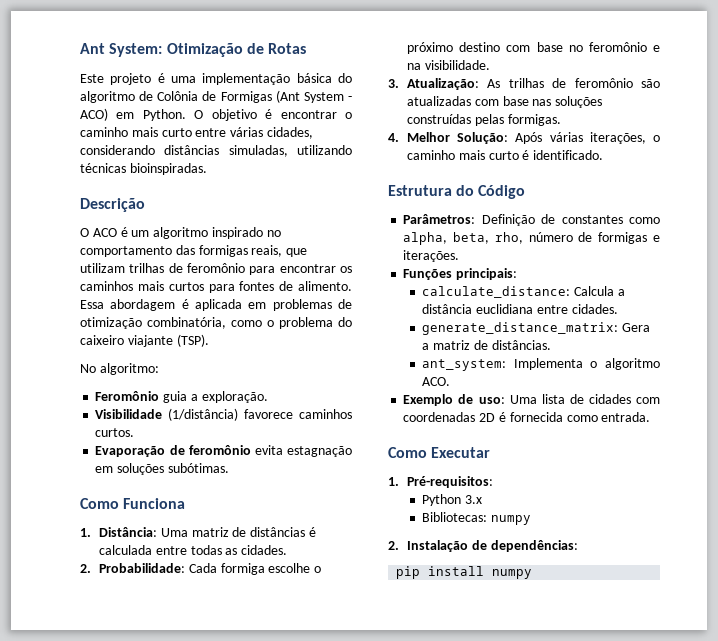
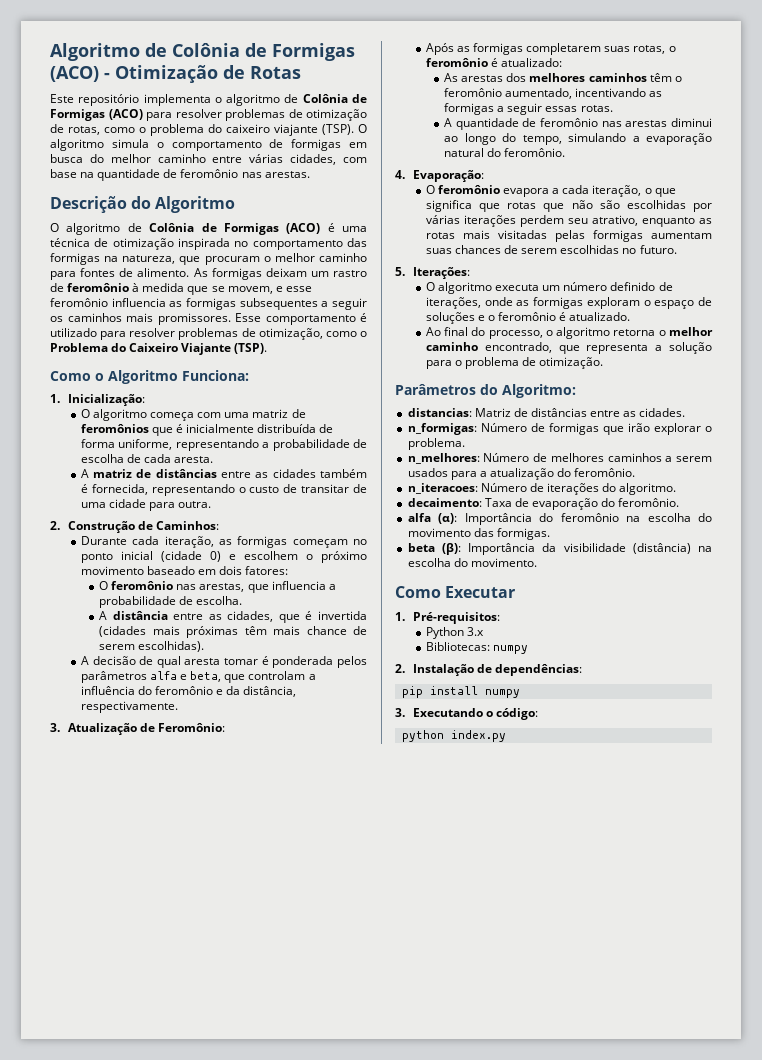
- Ant System: Otimização de Rotas
- Este projeto é uma implementação básica do algoritmo de Colônia de Formigas (Ant System - ACO) em Python. O objetivo é encontrar o caminho mais curto entre várias cidades, considerando distâncias simuladas, utilizando técnicas bioinspiradas.
- Descrição
- O ACO é um algoritmo inspirado no comportamento das formigas reais, que utilizam trilhas de feromônio para encontrar os caminhos mais curtos para fontes de alimento. Essa abordagem é aplicada em problemas de otimização combinatória, como o problema do caixeiro viajante (TSP).
- No algoritmo:
- Feromônio guia a exploração.
- Visibilidade (1/distância) favorece caminhos curtos.
- Evaporação de feromônio evita estagnação em soluções subótimas.
- Como Funciona
- 1. Distância: Uma matriz de distâncias é calculada entre todas as cidades.
- 2. Probabilidade: Cada formiga escolhe o próximo destino com base no feromônio e na visibilidade.
- 3. Atualização: As trilhas de feromônio são atualizadas com base nas soluções construídas pelas formigas.
- 4. Melhor Solução: Após várias iterações, o caminho mais curto é identificado.
- Estrutura do Código
- Parâmetros: Definição de constantes como alpha, beta, rho, número de formigas e iterações.
- Funções principais:
- calculate_distance: Calcula a distância euclidiana entre cidades.
- generate_distance_matrix: Gera a matriz de distâncias.
- ant_system: Implementa o algoritmo ACO.
- Exemplo de uso: Uma lista de cidades com coordenadas 2D é fornecida como entrada.
+ Algoritmo de Colônia de Formigas (ACO) - Otimização de Rotas
+ Este repositório implementa o algoritmo de Colônia de Formigas (ACO) para resolver problemas de otimização de rotas, como o problema do caixeiro viajante (TSP). O algoritmo simula o comportamento de formigas em busca do melhor caminho entre várias cidades, com base na quantidade de feromônio nas arestas.
+ Descrição do Algoritmo
+ O algoritmo de Colônia de Formigas (ACO) é uma técnica de otimização inspirada no comportamento das formigas na natureza, que procuram o melhor caminho para fontes de alimento. As formigas deixam um rastro de feromônio à medida que se movem, e esse feromônio influencia as formigas subsequentes a seguir os caminhos mais promissores. Esse comportamento é utilizado para resolver problemas de otimização, como o Problema do Caixeiro Viajante (TSP).
+ Como o Algoritmo Funciona:
+ 1. Inicialização:
+ O algoritmo começa com uma matriz de feromônios que é inicialmente distribuída de forma uniforme, representando a probabilidade de escolha de cada aresta.
+ A matriz de distâncias entre as cidades também é fornecida, representando o custo de transitar de uma cidade para outra.
+ 2. Construção de Caminhos:
+ Durante cada iteração, as formigas começam no ponto inicial (cidade 0) e escolhem o próximo movimento baseado em dois fatores:
+ O feromônio nas arestas, que influencia a probabilidade de escolha.
+ A distância entre as cidades, que é invertida (cidades mais próximas têm mais chance de serem escolhidas).
+ A decisão de qual aresta tomar é ponderada pelos parâmetros alfa e beta, que controlam a influência do feromônio e da distância, respectivamente.
+ 3. Atualização de Feromônio:
+ Após as formigas completarem suas rotas, o feromônio é atualizado:
+ As arestas dos melhores caminhos têm o feromônio aumentado, incentivando as formigas a seguir essas rotas.
+ A quantidade de feromônio nas arestas diminui ao longo do tempo, simulando a evaporação natural do feromônio.
+ 4. Evaporação:
+ O feromônio evapora a cada iteração, o que significa que rotas que não são escolhidas por várias iterações perdem seu atrativo, enquanto as rotas mais visitadas pelas formigas aumentam suas chances de serem escolhidas no futuro.
+ 5. Iterações:
+ O algoritmo executa um número definido de iterações, onde as formigas exploram o espaço de soluções e o feromônio é atualizado.
+ Ao final do processo, o algoritmo retorna o melhor caminho encontrado, que representa a solução para o problema de otimização.
+ Parâmetros do Algoritmo:
+ distancias: Matriz de distâncias entre as cidades.
+ n_formigas: Número de formigas que irão explorar o problema.
+ n_melhores: Número de melhores caminhos a serem usados para a atualização do feromônio.
+ n_iteracoes: Número de iterações do algoritmo.
+ decaimento: Taxa de evaporação do feromônio.
+ alfa (α): Importância do feromônio na escolha do movimento das formigas.
+ beta (β): Importância da visibilidade (distância) na escolha do movimento.
+ 3. Executando o código:
+ python index.py

